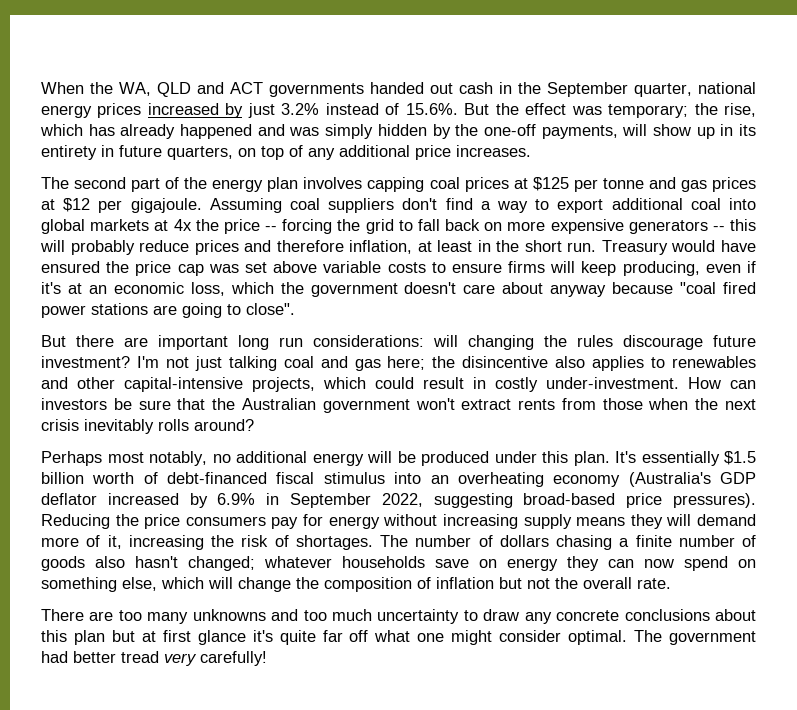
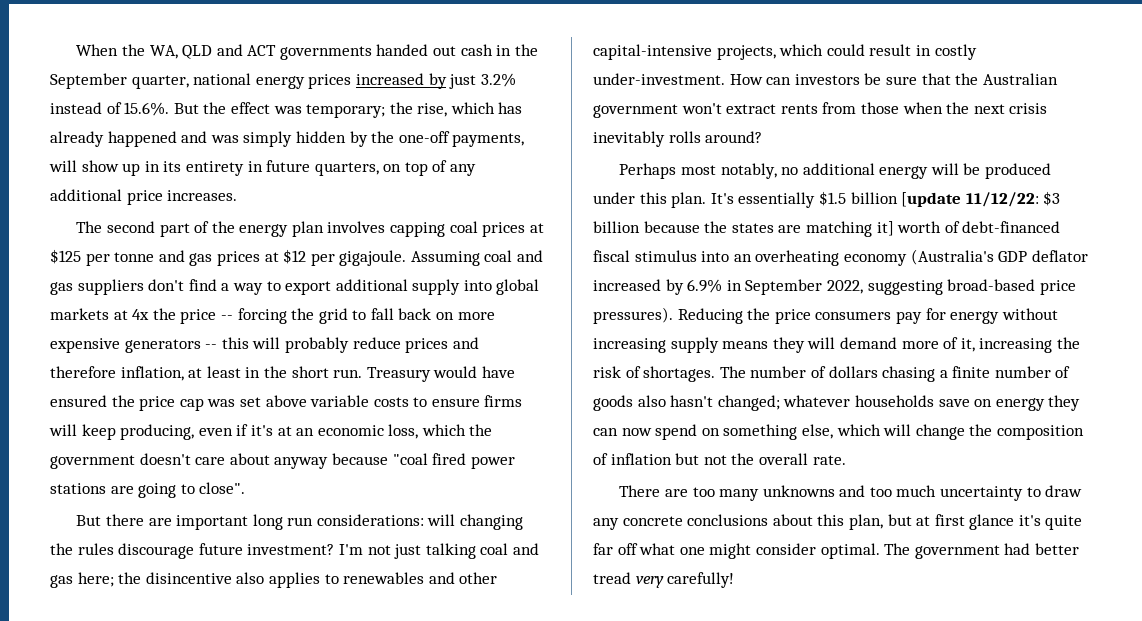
- Assuming coal suppliers don't find a way to export additional coal into global markets at 4x the price -- forcing the grid to fall back on more expensive generators -- this will probably reduce prices and therefore inflation, at least in the short run.
+ Assuming coal and gas suppliers don't find a way to export additional supply into global markets at 4x the price -- forcing the grid to fall back on more expensive generators -- this will probably reduce prices and therefore inflation, at least in the short run.
- It's essentially $1.5 billion worth of debt-financed fiscal stimulus into an overheating economy (Australia's GDP deflator increased by 6.9% in September 2022, suggesting broad-based price pressures).
+ It's essentially $1.5 billion [update 11/12/22: $3 billion because the states are matching it] worth of debt-financed fiscal stimulus into an overheating economy (Australia's GDP deflator increased by 6.9% in September 2022, suggesting broad-based price pressures).
- There are too many unknowns and too much uncertainty to draw any concrete conclusions about this plan but at first glance it's quite far off what one might consider optimal.
+ There are too many unknowns and too much uncertainty to draw any concrete conclusions about this plan, but at first glance it's quite far off what one might consider optimal.

